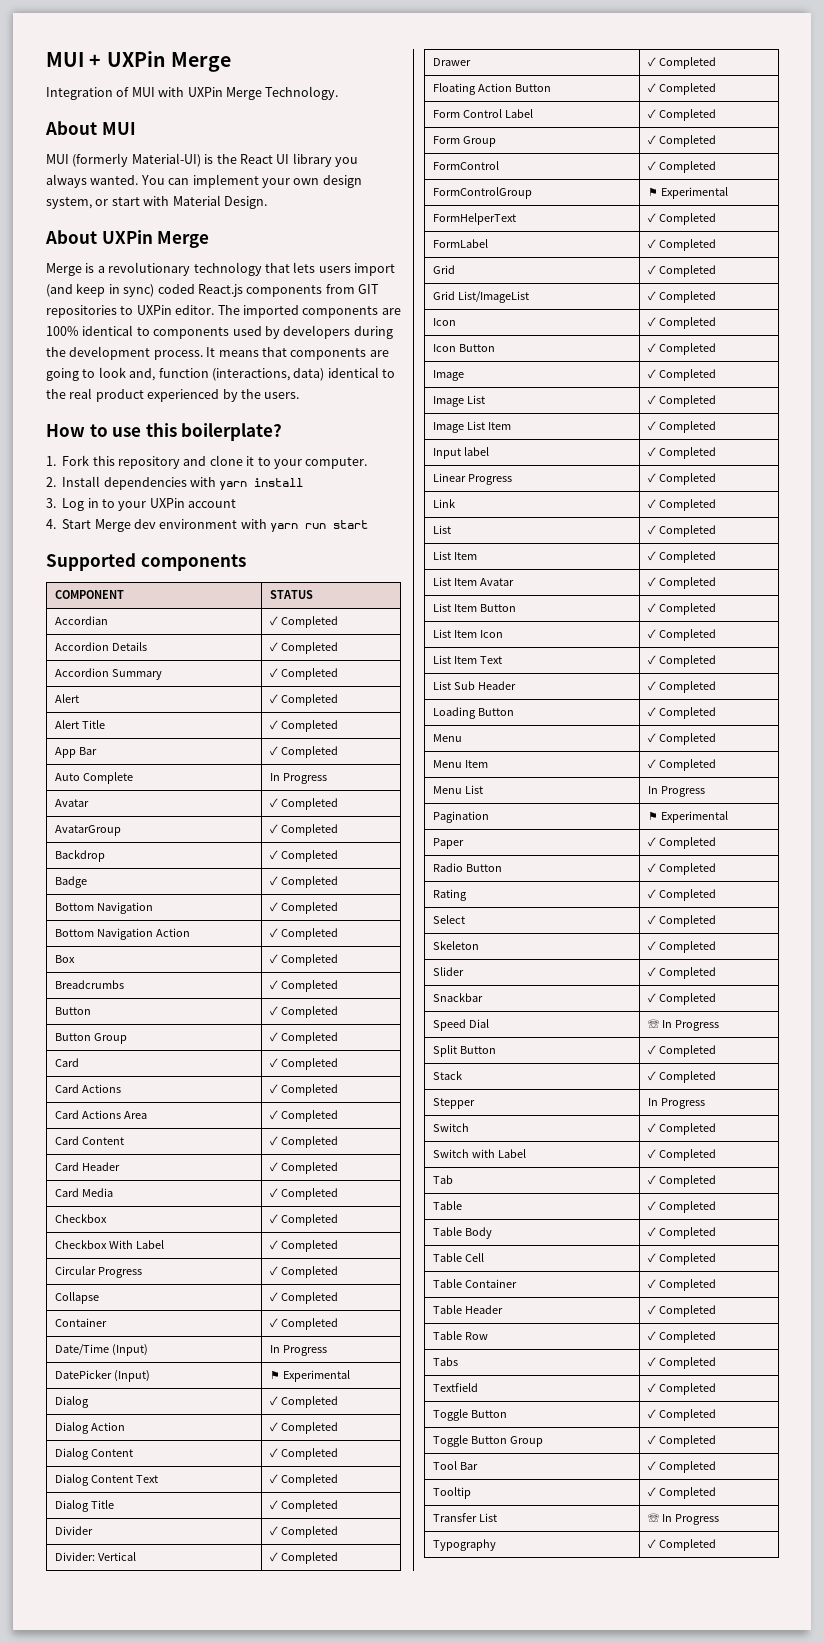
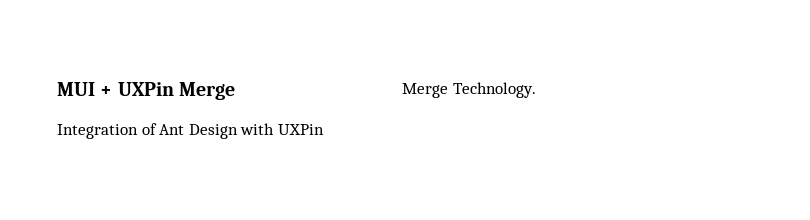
- Integration of MUI with UXPin Merge Technology.
+ Integration of Ant Design with UXPin Merge Technology.
- About MUI
- MUI (formerly Material-UI) is the React UI library you always wanted. You can implement your own design system, or start with Material Design.
- About UXPin Merge
- Merge is a revolutionary technology that lets users import (and keep in sync) coded React.js components from GIT repositories to UXPin editor. The imported components are 100% identical to components used by developers during the development process. It means that components are going to look and, function (interactions, data) identical to the real product experienced by the users.
- How to use this boilerplate?
- 1. Fork this repository and clone it to your computer.
- 2. Install dependencies with yarn install
- 3. Log in to your UXPin account
- 4. Start Merge dev environment with yarn run start
- Supported components
- COMPONENT | STATUS
- Accordian | ✓ Completed
- Accordion Details | ✓ Completed
- Accordion Summary | ✓ Completed
- Alert | ✓ Completed
- Alert Title | ✓ Completed
- App Bar | ✓ Completed
- Auto Complete | In Progress
- Avatar | ✓ Completed
- AvatarGroup | ✓ Completed
- Backdrop | ✓ Completed
- Badge | ✓ Completed
- Bottom Navigation | ✓ Completed
- Bottom Navigation Action | ✓ Completed
- Box | ✓ Completed
- Breadcrumbs | ✓ Completed
- Button | ✓ Completed
- Button Group | ✓ Completed
- Card | ✓ Completed
- Card Actions | ✓ Completed
- Card Actions Area | ✓ Completed
- Card Content | ✓ Completed
- Card Header | ✓ Completed
- Card Media | ✓ Completed
- Checkbox | ✓ Completed
- Checkbox With Label | ✓ Completed
- Circular Progress | ✓ Completed
- Collapse | ✓ Completed
- Container | ✓ Completed
- Date/Time (Input) | In Progress
- DatePicker (Input) | ⚑ Experimental
- Dialog | ✓ Completed
- Dialog Action | ✓ Completed
- Dialog Content | ✓ Completed
- Dialog Content Text | ✓ Completed
- Dialog Title | ✓ Completed
- Divider | ✓ Completed
- Divider: Vertical | ✓ Completed
- Drawer | ✓ Completed
- Floating Action Button | ✓ Completed
- Form Control Label | ✓ Completed
- Form Group | ✓ Completed
- FormControl | ✓ Completed
- FormControlGroup | ⚑ Experimental
- FormHelperText | ✓ Completed
- FormLabel | ✓ Completed
- Grid | ✓ Completed
- Grid List/ImageList | ✓ Completed
- Icon | ✓ Completed
- Icon Button | ✓ Completed
- Image | ✓ Completed
- Image List | ✓ Completed
- Image List Item | ✓ Completed
- Input label | ✓ Completed
- Linear Progress | ✓ Completed
- Link | ✓ Completed
- List | ✓ Completed
- List Item | ✓ Completed
- List Item Avatar | ✓ Completed
- List Item Button | ✓ Completed
- List Item Icon | ✓ Completed
- List Item Text | ✓ Completed
- List Sub Header | ✓ Completed
- Loading Button | ✓ Completed
- Menu | ✓ Completed
- Menu Item | ✓ Completed
- Menu List | In Progress
- Pagination | ⚑ Experimental
- Paper | ✓ Completed
- Radio Button | ✓ Completed
- Rating | ✓ Completed
- Select | ✓ Completed
- Skeleton | ✓ Completed
- Slider | ✓ Completed
- Snackbar | ✓ Completed
- Speed Dial | ☏ In Progress
- Split Button | ✓ Completed
- Stack | ✓ Completed
- Stepper | In Progress
- Switch | ✓ Completed
- Switch with Label | ✓ Completed
- Tab | ✓ Completed
- Table | ✓ Completed
- Table Body | ✓ Completed
- Table Cell | ✓ Completed
- Table Container | ✓ Completed
- Table Header | ✓ Completed
- Table Row | ✓ Completed
- Tabs | ✓ Completed
- Textfield | ✓ Completed
- Toggle Button | ✓ Completed
- Toggle Button Group | ✓ Completed
- Tool Bar | ✓ Completed
- Tooltip | ✓ Completed
- Transfer List | ☏ In Progress
- Typography | ✓ Completed

